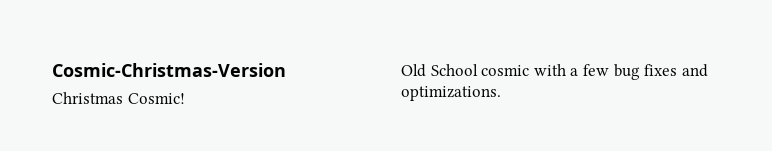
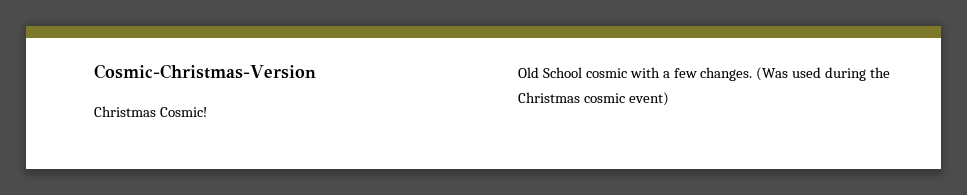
- Old School cosmic with a few bug fixes and optimizations.
+ Old School cosmic with a few changes. (Was used during the Christmas cosmic event)

